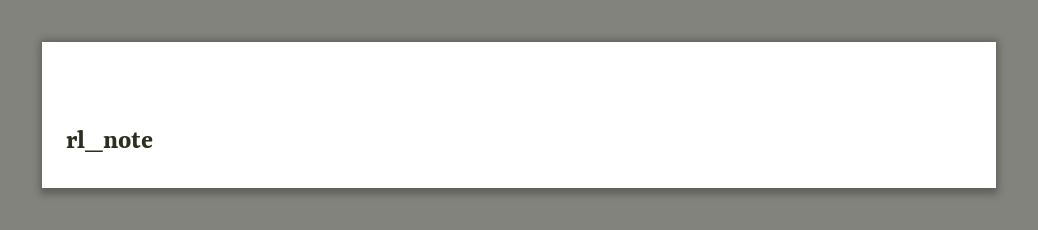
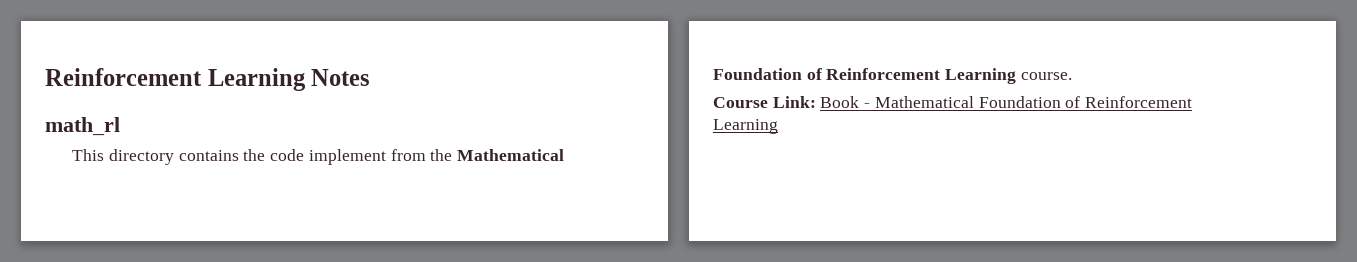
- rl_note
+ Reinforcement Learning Notes
+ math_rl
+ This directory contains the code implement from the Mathematical Foundation of Reinforcement Learning course.
+ Course Link: Book - Mathematical Foundation of Reinforcement Learning

